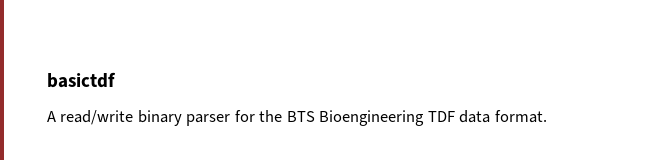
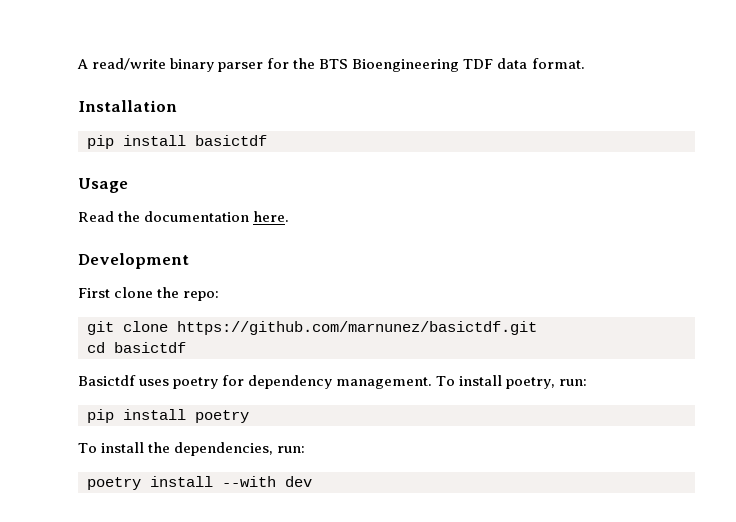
- basictdf
+ Installation
+ pip install basictdf
+ Usage
+ Read the documentation here.
+ Development
+ First clone the repo:
+ git clone https://github.com/marnunez/basictdf.git
+ cd basictdf
+ Basictdf uses poetry for dependency management. To install poetry, run:
+ pip install poetry
+ To install the dependencies, run:
+ poetry install --with dev

